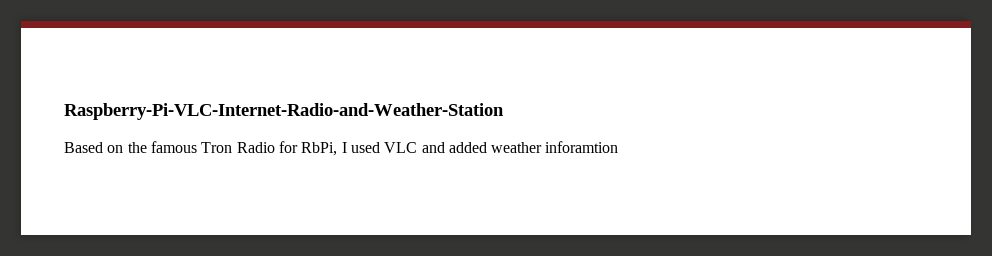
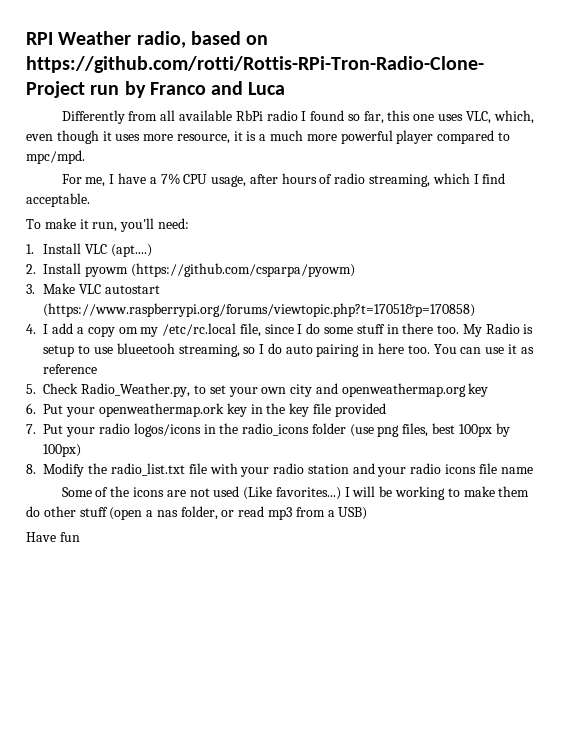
- Raspberry-Pi-VLC-Internet-Radio-and-Weather-Station
- Based on the famous Tron Radio for RbPi, I used VLC and added weather inforamtion
+ RPI Weather radio, based on https://github.com/rotti/Rottis-RPi-Tron-Radio-Clone- Project run by Franco and Luca
+ Differently from all available RbPi radio I found so far, this one uses VLC, which, even though it uses more resource, it is a much more powerful player compared to mpc/mpd.
+ For me, I have a 7% CPU usage, after hours of radio streaming, which I find acceptable.
+ To make it run, you'll need:
+ 1. Install VLC (apt....)
+ 2. Install pyowm (https://github.com/csparpa/pyowm)
+ 3. Make VLC autostart (https://www.raspberrypi.org/forums/viewtopic.php?t=17051&p=170858)
+ 4. I add a copy om my /etc/rc.local file, since I do some stuff in there too. My Radio is setup to use blueetooh streaming, so I do auto pairing in here too. You can use it as reference
+ 5. Check Radio_Weather.py, to set your own city and openweathermap.org key
+ 6. Put your openweathermap.ork key in the key file provided
+ 7. Put your radio logos/icons in the radio_icons folder (use png files, best 100px by 100px)
+ 8. Modify the radio_list.txt file with your radio station and your radio icons file name
+ Some of the icons are not used (Like favorites...) I will be working to make them do other stuff (open a nas folder, or read mp3 from a USB)
+ Have fun

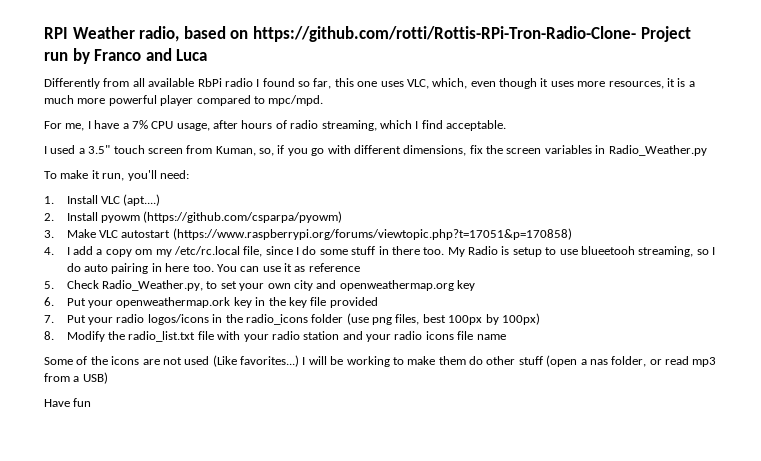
- Differently from all available RbPi radio I found so far, this one uses VLC, which, even though it uses more resource, it is a much more powerful player compared to mpc/mpd.
+ Differently from all available RbPi radio I found so far, this one uses VLC, which, even though it uses more resources, it is a much more powerful player compared to mpc/mpd.
+ I used a 3.5" touch screen from Kuman, so, if you go with different dimensions, fix the screen variables in Radio_Weather.py

